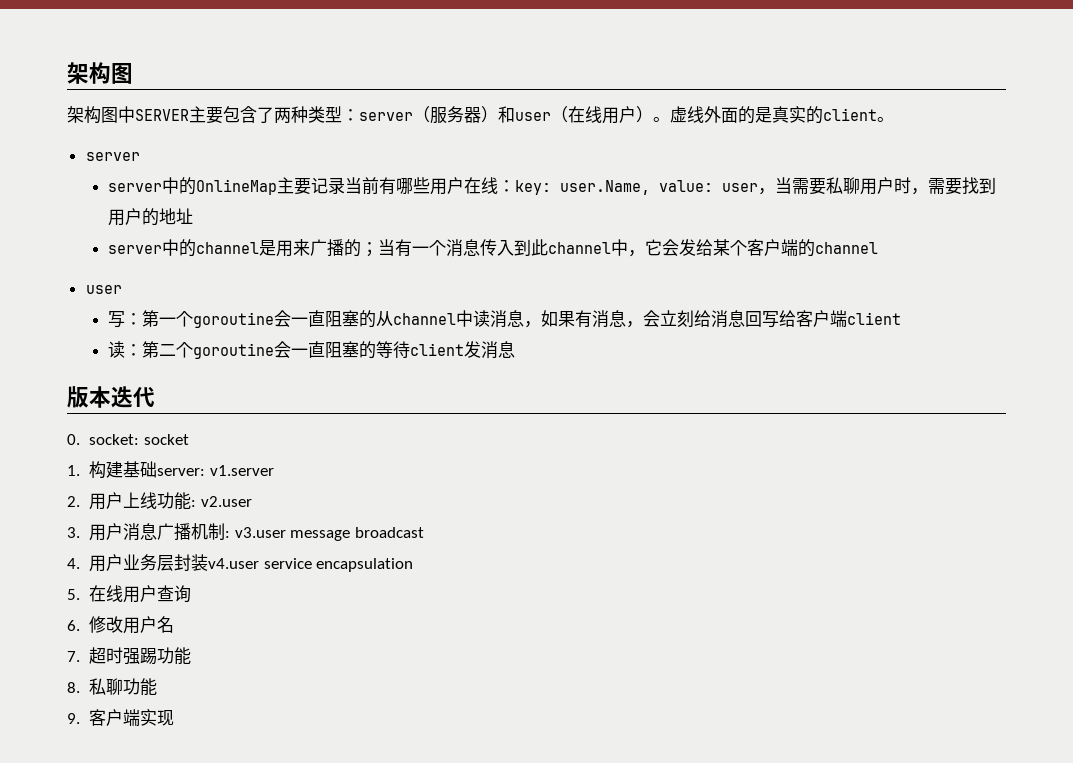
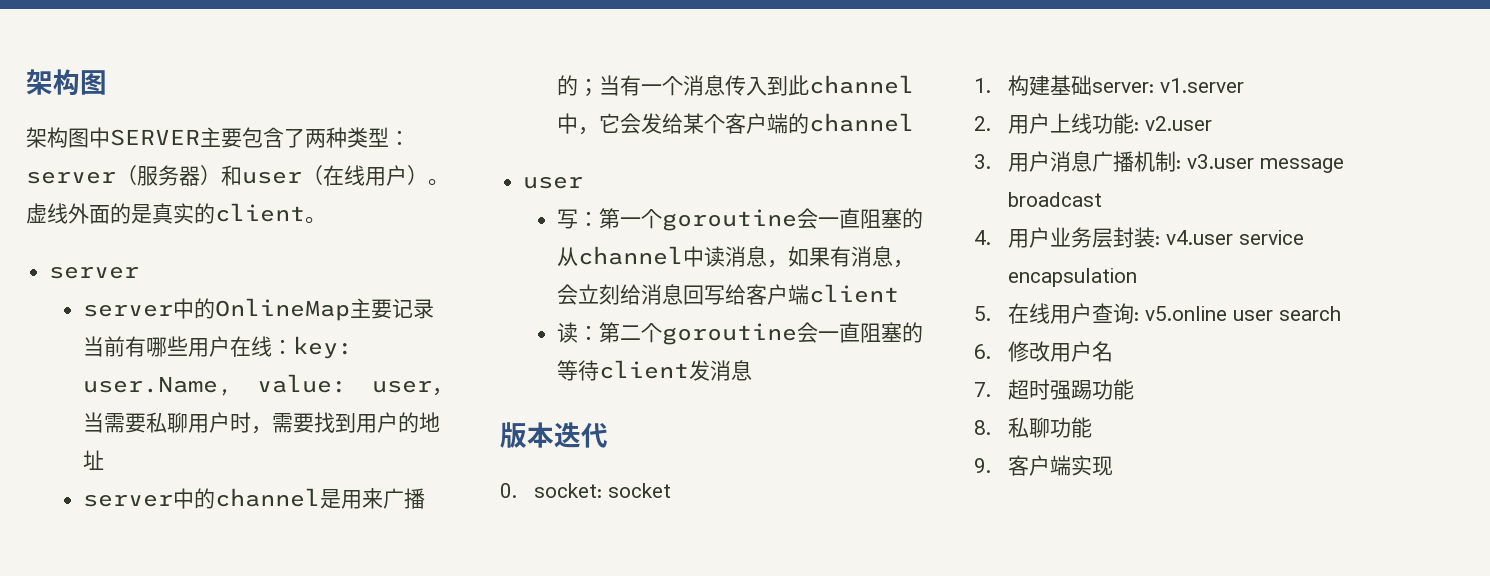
- 4.用户业务层封装v4.user service encapsulation
+ 4.用户业务层封装: v4.user service encapsulation
- 5.在线用户查询
+ 5.在线用户查询: v5.online user search

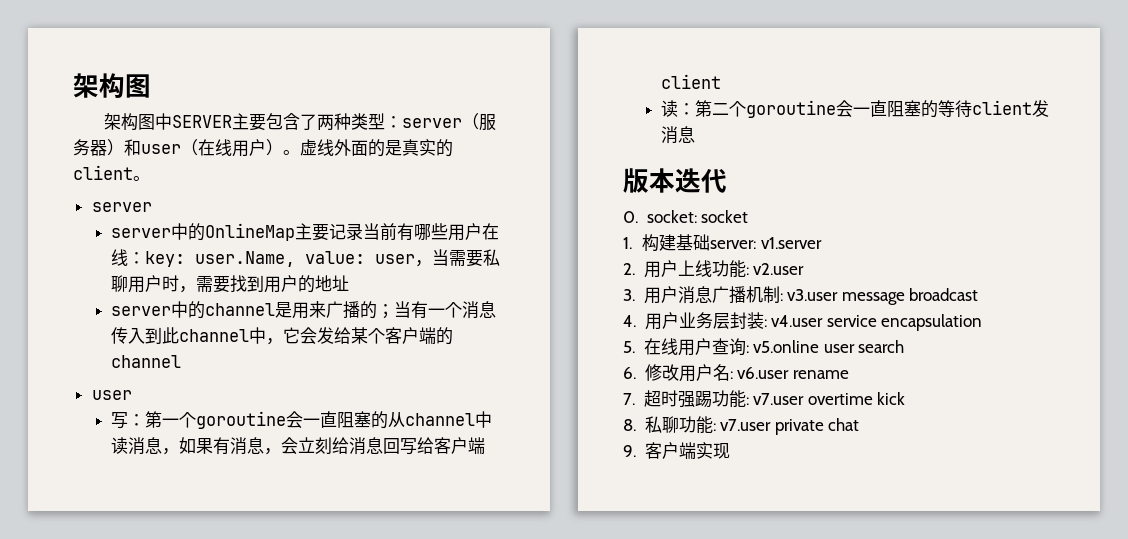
- 6.修改用户名
+ 6.修改用户名: v6.user rename
- 7.超时强踢功能
+ 7.超时强踢功能: v7.user overtime kick
- 8.私聊功能
+ 8.私聊功能: v7.user private chat

